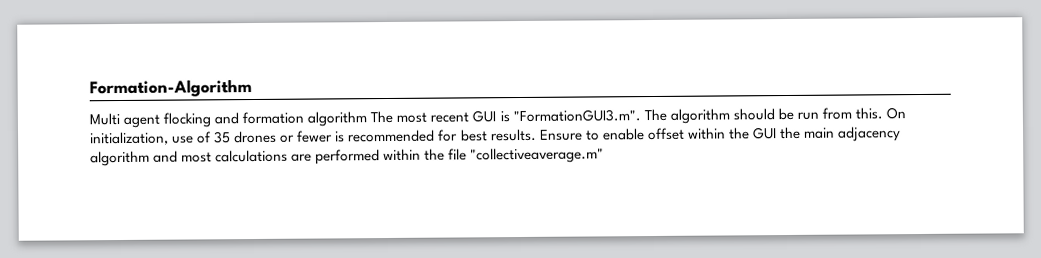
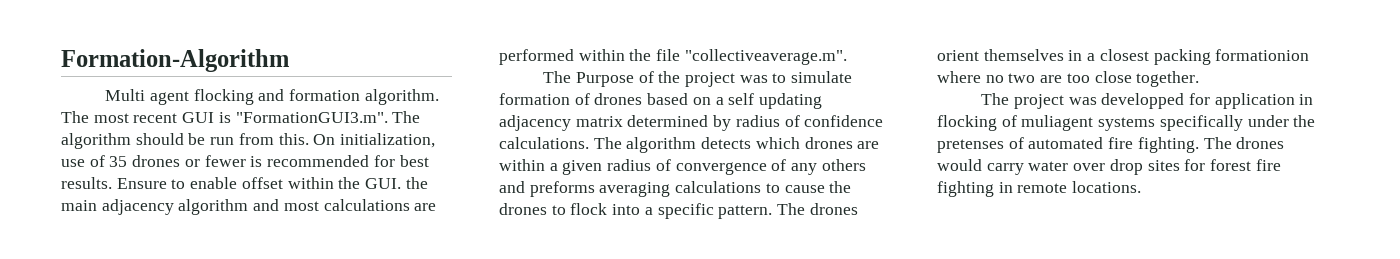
- Multi agent flocking and formation algorithm The most recent GUI is "FormationGUI3.m". The algorithm should be run from this.
+ Multi agent flocking and formation algorithm. The most recent GUI is "FormationGUI3.m". The algorithm should be run from this.
- Ensure to enable offset within the GUI the main adjacency algorithm and most calculations are performed within the file "collectiveaverage.m"
+ Ensure to enable offset within the GUI. the main adjacency algorithm and most calculations are performed within the file "collectiveaverage.m".
+ The Purpose of the project was to simulate formation of drones based on a self updating adjacency matrix determined by radius of confidence calculations. The algorithm detects which drones are within a given radius of convergence of any others and preforms averaging calculations to cause the drones to flock into a specific pattern. The drones orient themselves in a closest packing formationion where no two are too close together.
+ The project was developped for application in flocking of muliagent systems specifically under the pretenses of automated fire fighting. The drones would carry water over drop sites for forest fire fighting in remote locations.

